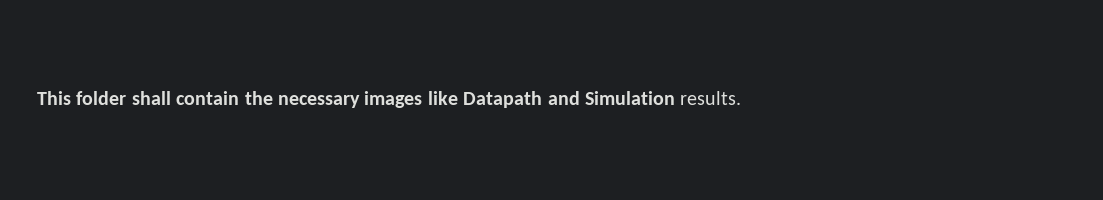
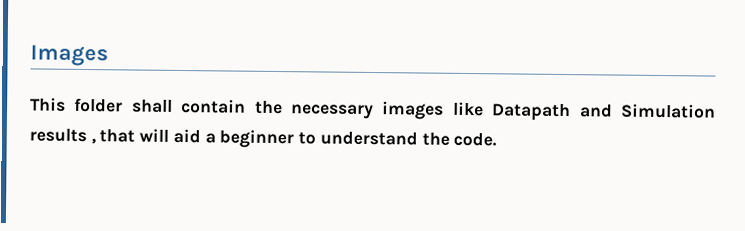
+ Images
- This folder shall contain the necessary images like Datapath and Simulation results.
+ This folder shall contain the necessary images like Datapath and Simulation results , that will aid a beginner to understand the code.

